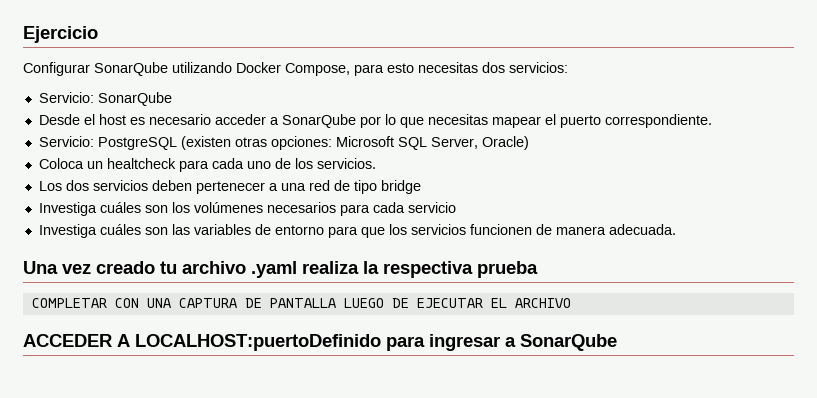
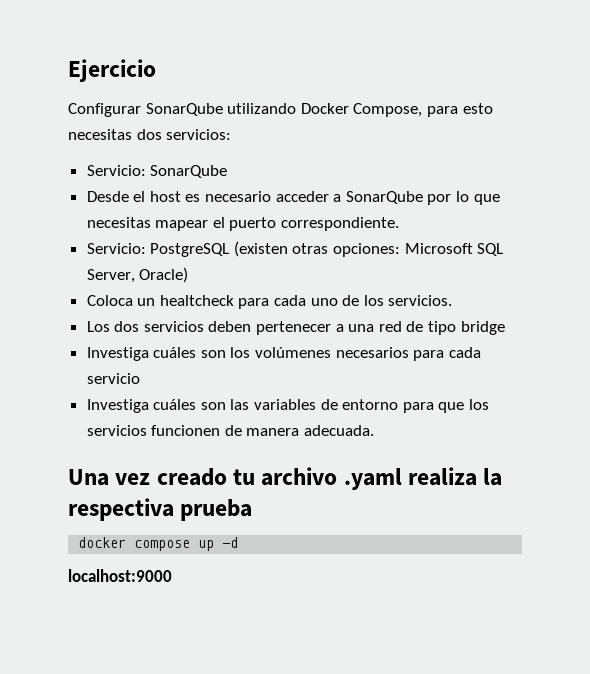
- COMPLETAR CON UNA CAPTURA DE PANTALLA LUEGO DE EJECUTAR EL ARCHIVO
- ACCEDER A LOCALHOST:puertoDefinido para ingresar a SonarQube
+ docker compose up -d
+ localhost:9000

